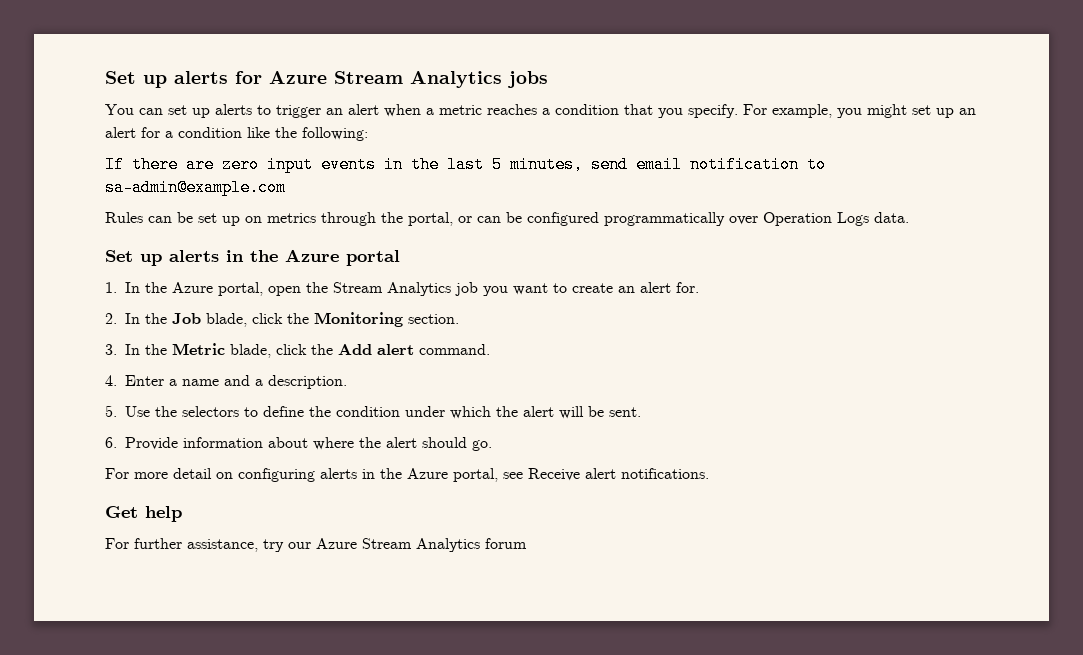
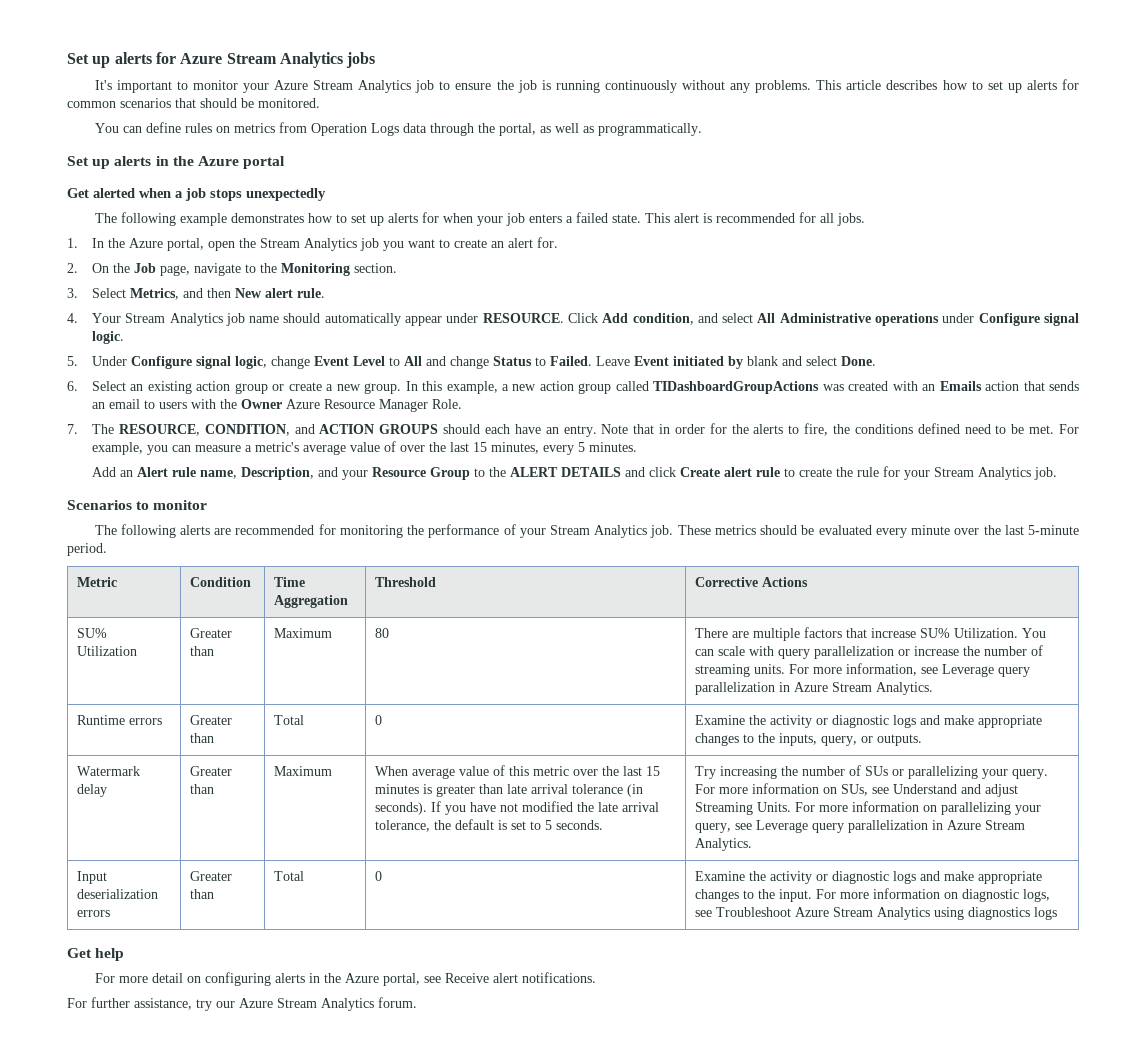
- You can set up alerts to trigger an alert when a metric reaches a condition that you specify. For example, you might set up an alert for a condition like the following:
- If there are zero input events in the last 5 minutes, send email notification to sa-admin@example.com
- Rules can be set up on metrics through the portal, or can be configured programmatically over Operation Logs data.
+ It's important to monitor your Azure Stream Analytics job to ensure the job is running continuously without any problems. This article describes how to set up alerts for common scenarios that should be monitored.
+ You can define rules on metrics from Operation Logs data through the portal, as well as programmatically.
+ Get alerted when a job stops unexpectedly
+ The following example demonstrates how to set up alerts for when your job enters a failed state. This alert is recommended for all jobs.
- 2. In the Job blade, click the Monitoring section.
+ 2. On the Job page, navigate to the Monitoring section.
- 3. In the Metric blade, click the Add alert command.
- 4. Enter a name and a description.
- 5. Use the selectors to define the condition under which the alert will be sent.
- 6. Provide information about where the alert should go.
+ 3. Select Metrics, and then New alert rule.
+ 4. Your Stream Analytics job name should automatically appear under RESOURCE. Click Add condition, and select All Administrative operations under Configure signal logic.
+ 5. Under Configure signal logic, change Event Level to All and change Status to Failed. Leave Event initiated by blank and select Done.
+ 6. Select an existing action group or create a new group. In this example, a new action group called TIDashboardGroupActions was created with an Emails action that sends an email to users with the Owner Azure Resource Manager Role.
+ 7. The RESOURCE, CONDITION, and ACTION GROUPS should each have an entry. Note that in order for the alerts to fire, the conditions defined need to be met. For example, you can measure a metric's average value of over the last 15 minutes, every 5 minutes.
+ Add an Alert rule name, Description, and your Resource Group to the ALERT DETAILS and click Create alert rule to create the rule for your Stream Analytics job.
+ Scenarios to monitor
+ The following alerts are recommended for monitoring the performance of your Stream Analytics job. These metrics should be evaluated every minute over the last 5-minute period.
+ Metric | Condition | Time Aggregation | Threshold | Corrective Actions
+ SU% Utilization | Greater than | Maximum | 80 | There are multiple factors that increase SU% Utilization. You can scale with query parallelization or increase the number of streaming units. For more information, see Leverage query parallelization in Azure Stream Analytics.
+ Runtime errors | Greater than | Total | 0 | Examine the activity or diagnostic logs and make appropriate changes to the inputs, query, or outputs.
+ Watermark delay | Greater than | Maximum | When average value of this metric over the last 15 minutes is greater than late arrival tolerance (in seconds). If you have not modified the late arrival tolerance, the default is set to 5 seconds. | Try increasing the number of SUs or parallelizing your query. For more information on SUs, see Understand and adjust Streaming Units. For more information on parallelizing your query, see Leverage query parallelization in Azure Stream Analytics.
+ Input deserialization errors | Greater than | Total | 0 | Examine the activity or diagnostic logs and make appropriate changes to the input. For more information on diagnostic logs, see Troubleshoot Azure Stream Analytics using diagnostics logs
+ Get help
- Get help
- For further assistance, try our Azure Stream Analytics forum
+ For further assistance, try our Azure Stream Analytics forum.

